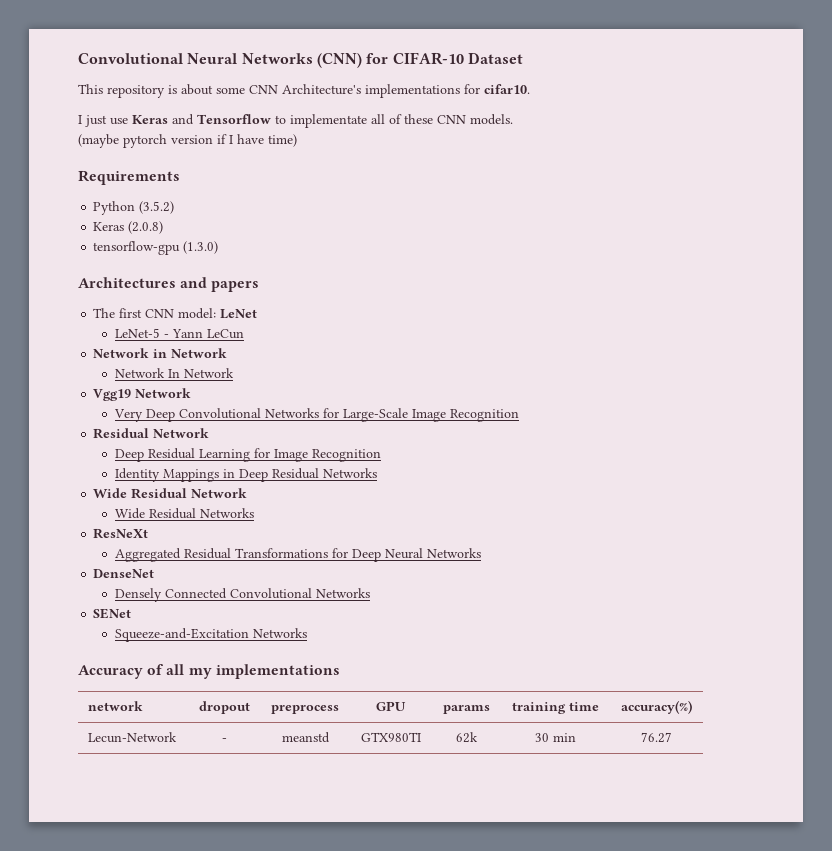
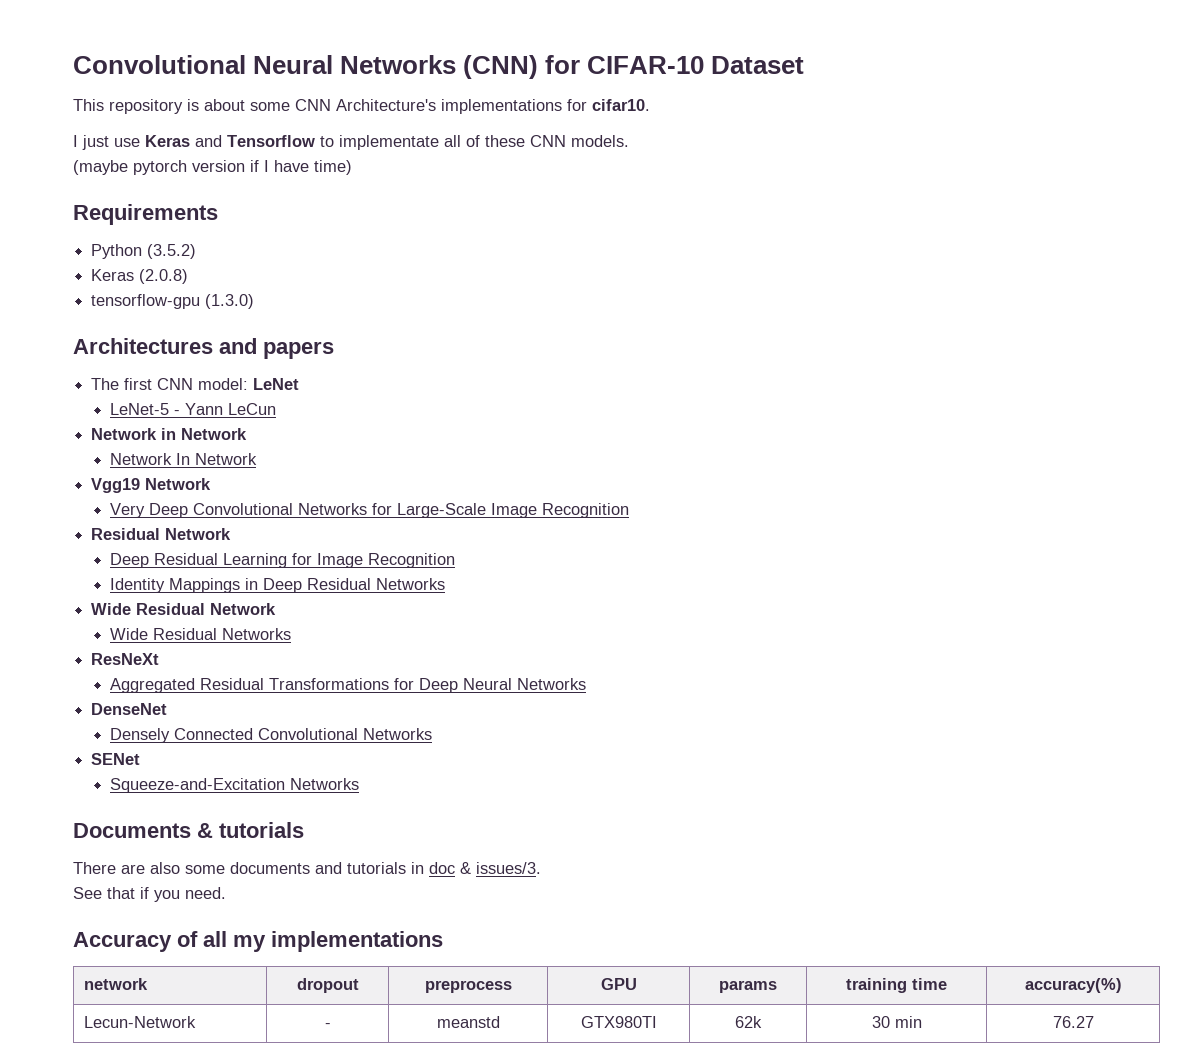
+ Documents & tutorials
+ There are also some documents and tutorials in doc & issues/3.
+ See that if you need.

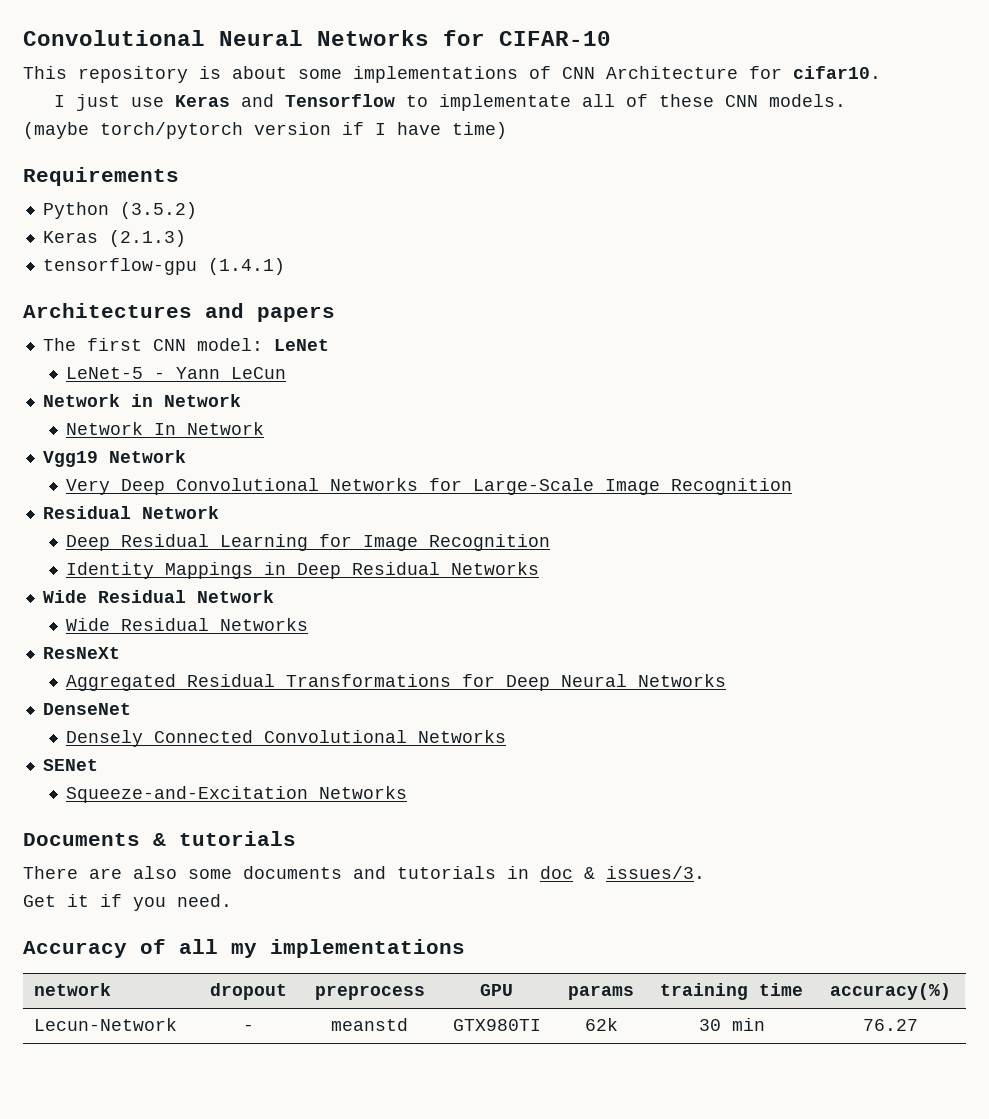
- Convolutional Neural Networks (CNN) for CIFAR-10 Dataset
+ Convolutional Neural Networks for CIFAR-10
- This repository is about some CNN Architecture's implementations for cifar10.
+ This repository is about some implementations of CNN Architecture for cifar10.
- (maybe pytorch version if I have time)
+ (maybe torch/pytorch version if I have time)
- Keras (2.0.8)
+ Keras (2.1.3)
- tensorflow-gpu (1.3.0)
+ tensorflow-gpu (1.4.1)
- See that if you need.
+ Get it if you need.

